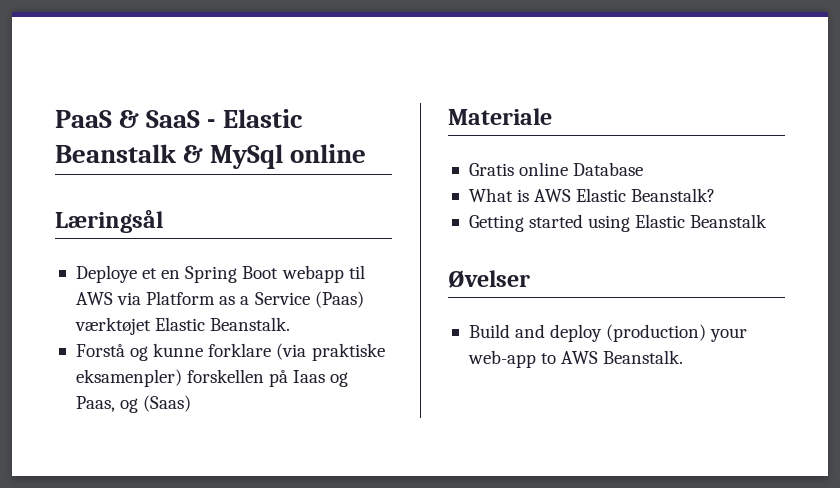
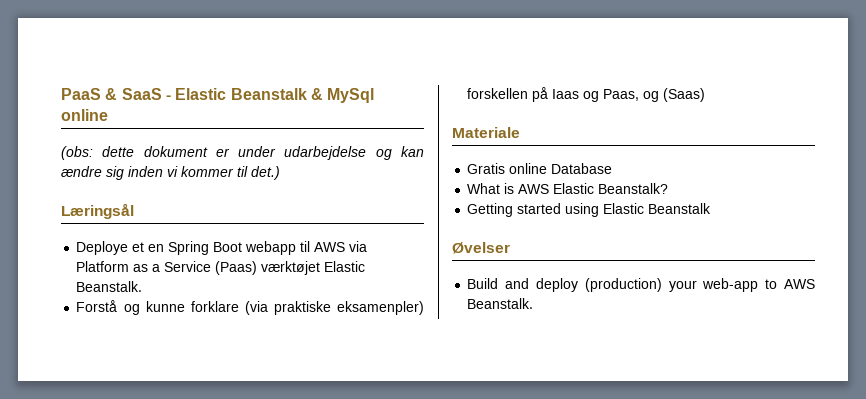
+ (obs: dette dokument er under udarbejdelse og kan ændre sig inden vi kommer til det.)

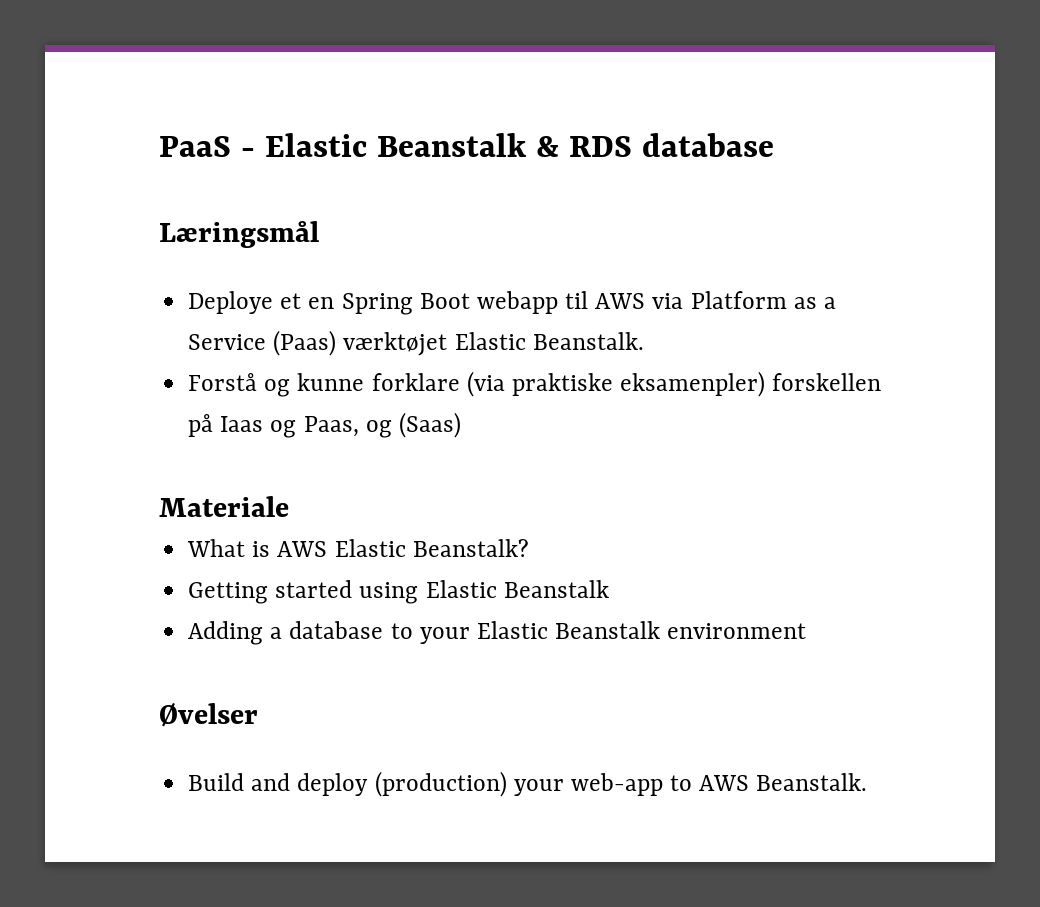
- PaaS & SaaS - Elastic Beanstalk & MySql online
- (obs: dette dokument er under udarbejdelse og kan ændre sig inden vi kommer til det.)
- Læringsål
+ PaaS - Elastic Beanstalk & RDS database
+ Læringsmål
- Gratis online Database
+ Adding a database to your Elastic Beanstalk environment

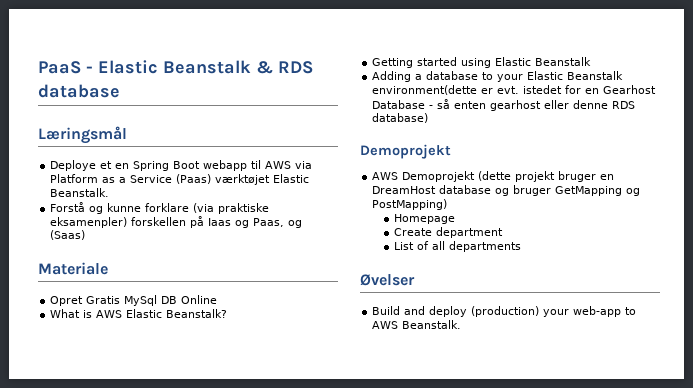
+ Opret Gratis MySql DB Online
- Adding a database to your Elastic Beanstalk environment
+ Adding a database to your Elastic Beanstalk environment(dette er evt. istedet for en Gearhost Database - så enten gearhost eller denne RDS database)
+ Demoprojekt
+ AWS Demoprojekt (dette projekt bruger en DreamHost database og bruger GetMapping og PostMapping)
+ Homepage
+ Create department
+ List of all departments

